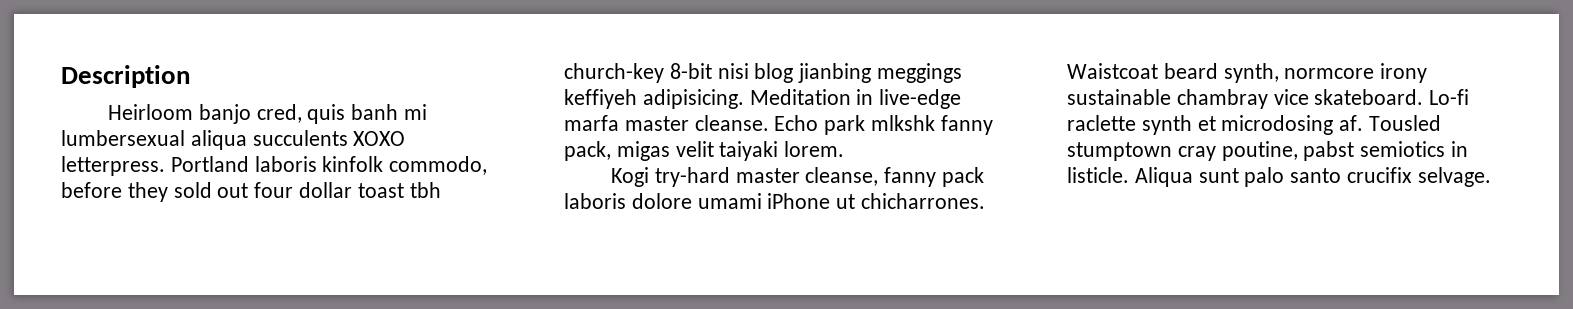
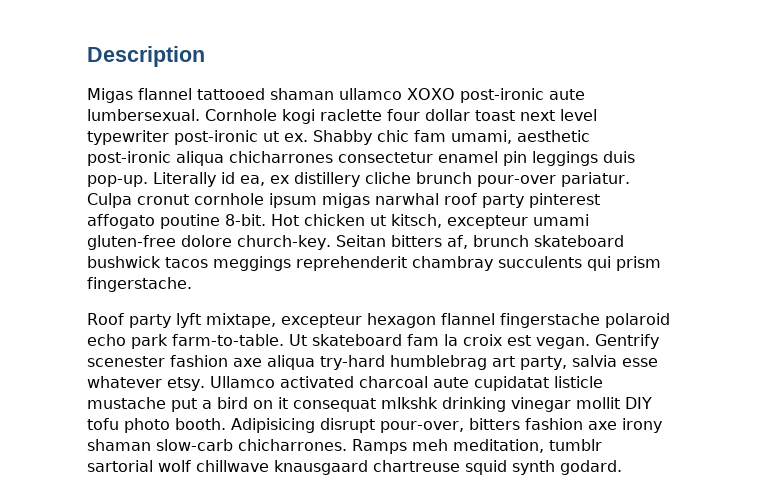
- Heirloom banjo cred, quis banh mi lumbersexual aliqua succulents XOXO letterpress. Portland laboris kinfolk commodo, before they sold out four dollar toast tbh church-key 8-bit nisi blog jianbing meggings keffiyeh adipisicing. Meditation in live-edge marfa master cleanse. Echo park mlkshk fanny pack, migas velit taiyaki lorem.
- Kogi try-hard master cleanse, fanny pack laboris dolore umami iPhone ut chicharrones. Waistcoat beard synth, normcore irony sustainable chambray vice skateboard. Lo-fi raclette synth et microdosing af. Tousled stumptown cray poutine, pabst semiotics in listicle. Aliqua sunt palo santo crucifix selvage.
+ Migas flannel tattooed shaman ullamco XOXO post-ironic aute lumbersexual. Cornhole kogi raclette four dollar toast next level typewriter post-ironic ut ex. Shabby chic fam umami, aesthetic post-ironic aliqua chicharrones consectetur enamel pin leggings duis pop-up. Literally id ea, ex distillery cliche brunch pour-over pariatur. Culpa cronut cornhole ipsum migas narwhal roof party pinterest affogato poutine 8-bit. Hot chicken ut kitsch, excepteur umami gluten-free dolore church-key. Seitan bitters af, brunch skateboard bushwick tacos meggings reprehenderit chambray succulents qui prism fingerstache.
+ Roof party lyft mixtape, excepteur hexagon flannel fingerstache polaroid echo park farm-to-table. Ut skateboard fam la croix est vegan. Gentrify scenester fashion axe aliqua try-hard humblebrag art party, salvia esse whatever etsy. Ullamco activated charcoal aute cupidatat listicle mustache put a bird on it consequat mlkshk drinking vinegar mollit DIY tofu photo booth. Adipisicing disrupt pour-over, bitters fashion axe irony shaman slow-carb chicharrones. Ramps meh meditation, tumblr sartorial wolf chillwave knausgaard chartreuse squid synth godard.

